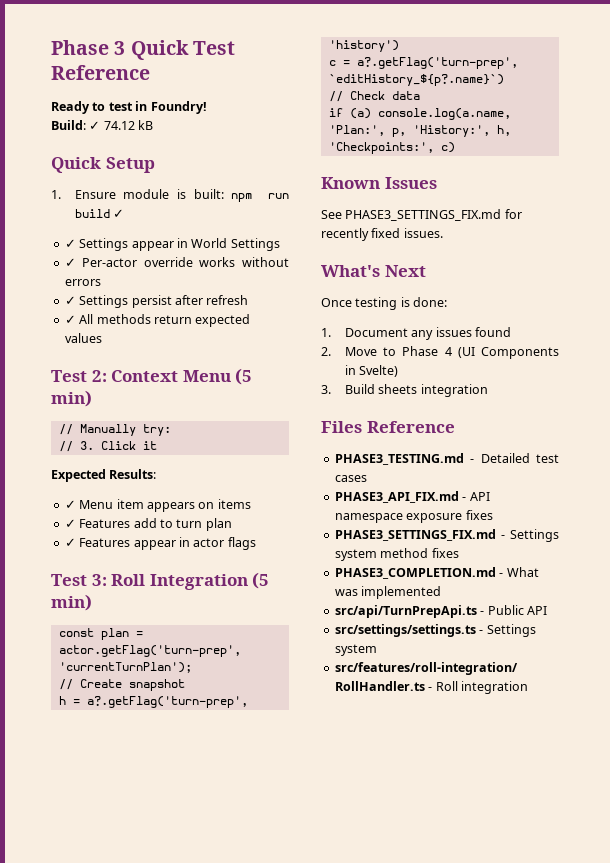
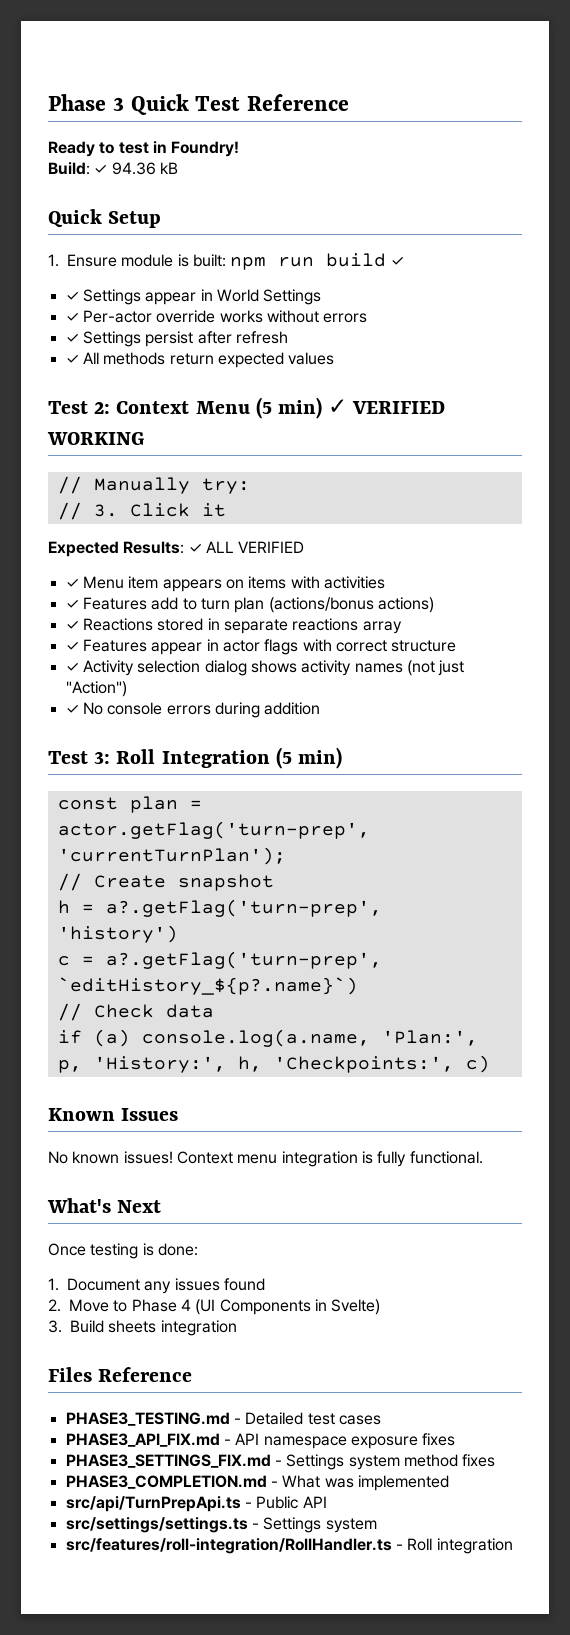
- Build: ✓ 74.12 kB
+ Build: ✓ 94.36 kB
- Test 2: Context Menu (5 min)
+ Test 2: Context Menu (5 min) ✓ VERIFIED WORKING
- Expected Results:
+ Expected Results: ✓ ALL VERIFIED
- ✓ Menu item appears on items
+ ✓ Menu item appears on items with activities
- ✓ Features add to turn plan
+ ✓ Features add to turn plan (actions/bonus actions)
+ ✓ Reactions stored in separate reactions array
- ✓ Features appear in actor flags
+ ✓ Features appear in actor flags with correct structure
+ ✓ Activity selection dialog shows activity names (not just "Action")
+ ✓ No console errors during addition
- See PHASE3_SETTINGS_FIX.md for recently fixed issues.
+ No known issues! Context menu integration is fully functional.

